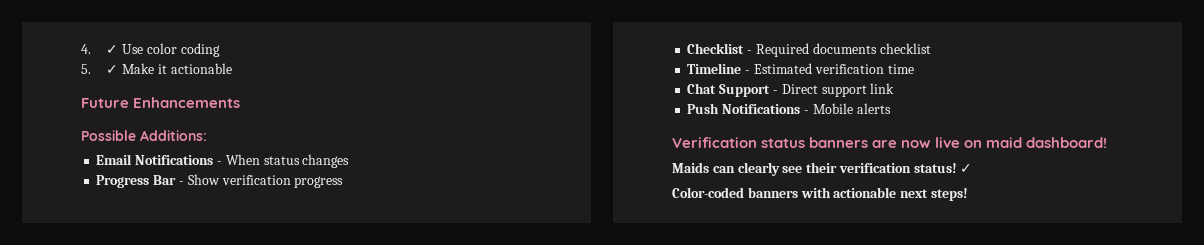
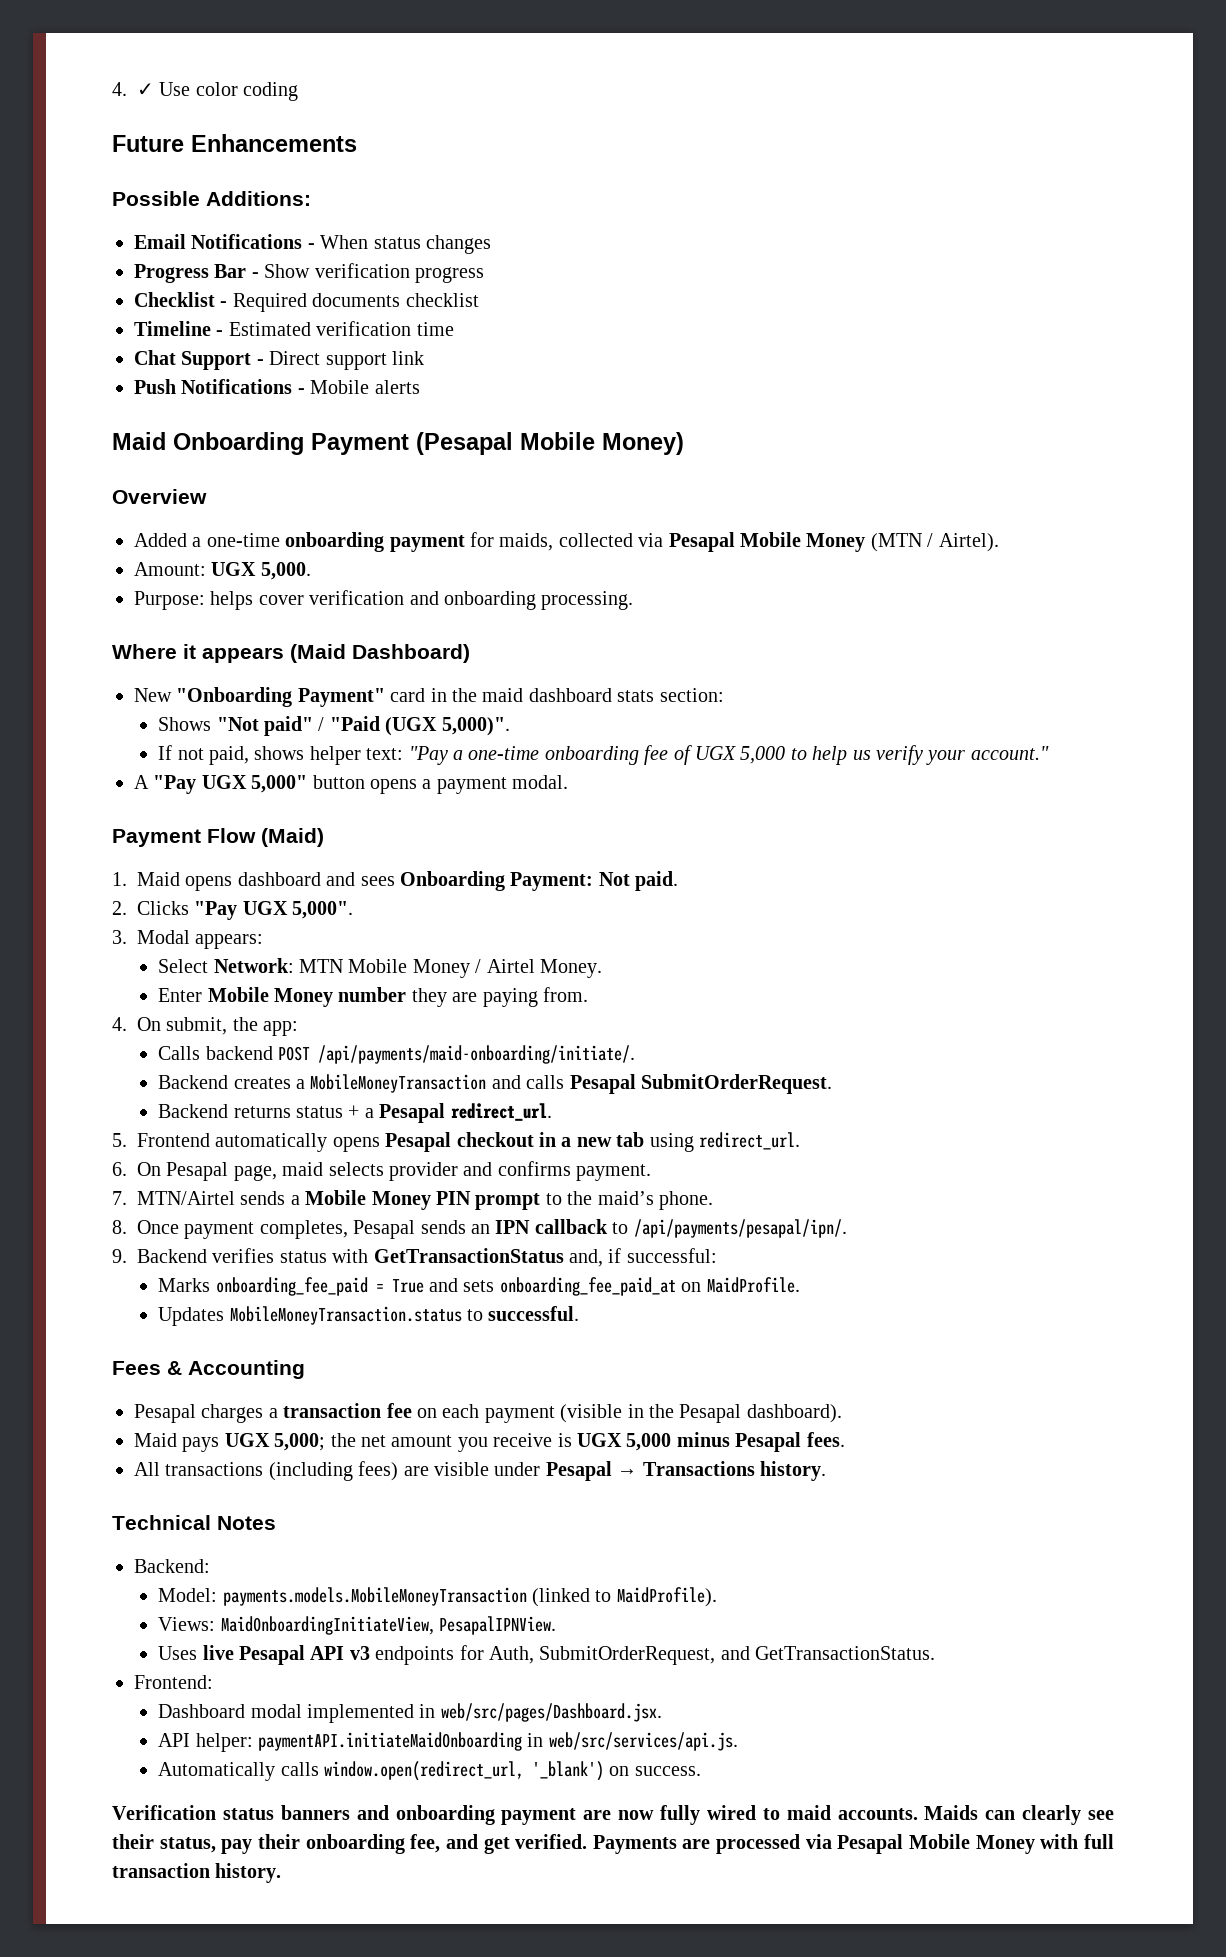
- 5. ✓ Make it actionable
- Verification status banners are now live on maid dashboard!
- Maids can clearly see their verification status! ✓
- Color-coded banners with actionable next steps!
+ Maid Onboarding Payment (Pesapal Mobile Money)
+ Overview
+ Added a one-time onboarding payment for maids, collected via Pesapal Mobile Money (MTN / Airtel).
+ Amount: UGX 5,000.
+ Purpose: helps cover verification and onboarding processing.
+ Where it appears (Maid Dashboard)
+ New "Onboarding Payment" card in the maid dashboard stats section:
+ Shows "Not paid" / "Paid (UGX 5,000)".
+ If not paid, shows helper text: "Pay a one-time onboarding fee of UGX 5,000 to help us verify your account."
+ A "Pay UGX 5,000" button opens a payment modal.
+ Payment Flow (Maid)
+ 1. Maid opens dashboard and sees Onboarding Payment: Not paid.
+ 2. Clicks "Pay UGX 5,000".
+ 3. Modal appears:
+ Select Network: MTN Mobile Money / Airtel Money.
+ Enter Mobile Money number they are paying from.
+ 4. On submit, the app:
+ Calls backend POST /api/payments/maid-onboarding/initiate/.
+ Backend creates a MobileMoneyTransaction and calls Pesapal SubmitOrderRequest.
+ Backend returns status + a Pesapal redirect_url.
+ 5. Frontend automatically opens Pesapal checkout in a new tab using redirect_url.
+ 6. On Pesapal page, maid selects provider and confirms payment.
+ 7. MTN/Airtel sends a Mobile Money PIN prompt to the maid’s phone.
+ 8. Once payment completes, Pesapal sends an IPN callback to /api/payments/pesapal/ipn/.
+ 9. Backend verifies status with GetTransactionStatus and, if successful:
+ Marks onboarding_fee_paid = True and sets onboarding_fee_paid_at on MaidProfile.
+ Updates MobileMoneyTransaction.status to successful.
+ Fees & Accounting
+ Pesapal charges a transaction fee on each payment (visible in the Pesapal dashboard).
+ Maid pays UGX 5,000; the net amount you receive is UGX 5,000 minus Pesapal fees.
+ All transactions (including fees) are visible under Pesapal → Transactions history.
+ Technical Notes
+ Backend:
+ Model: payments.models.MobileMoneyTransaction (linked to MaidProfile).
+ Views: MaidOnboardingInitiateView, PesapalIPNView.
+ Uses live Pesapal API v3 endpoints for Auth, SubmitOrderRequest, and GetTransactionStatus.
+ Frontend:
+ Dashboard modal implemented in web/src/pages/Dashboard.jsx.
+ API helper: paymentAPI.initiateMaidOnboarding in web/src/services/api.js.
+ Automatically calls window.open(redirect_url, '_blank') on success.
+ Verification status banners and onboarding payment are now fully wired to maid accounts. Maids can clearly see their status, pay their onboarding fee, and get verified. Payments are processed via Pesapal Mobile Money with full transaction history.

